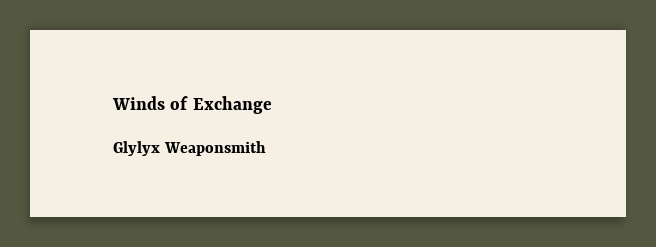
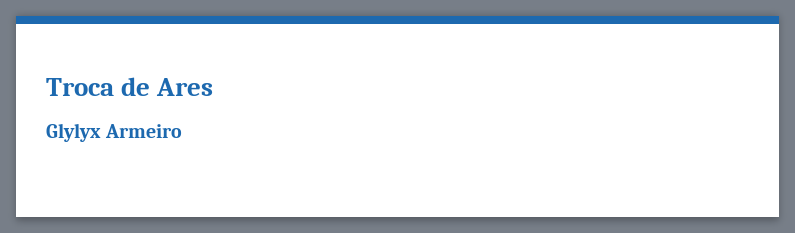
- Winds of Exchange
+ Troca de Ares
- Glylyx Weaponsmith
+ Glylyx Armeiro

